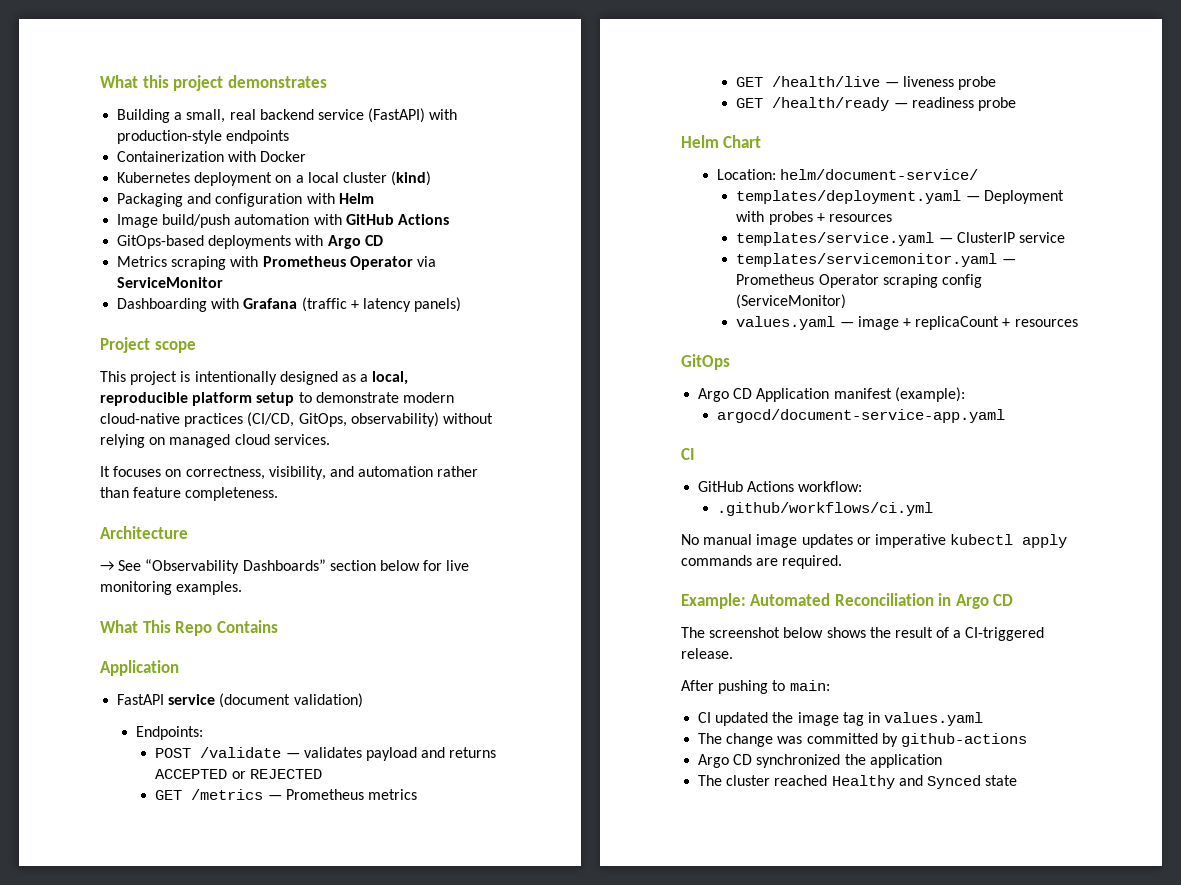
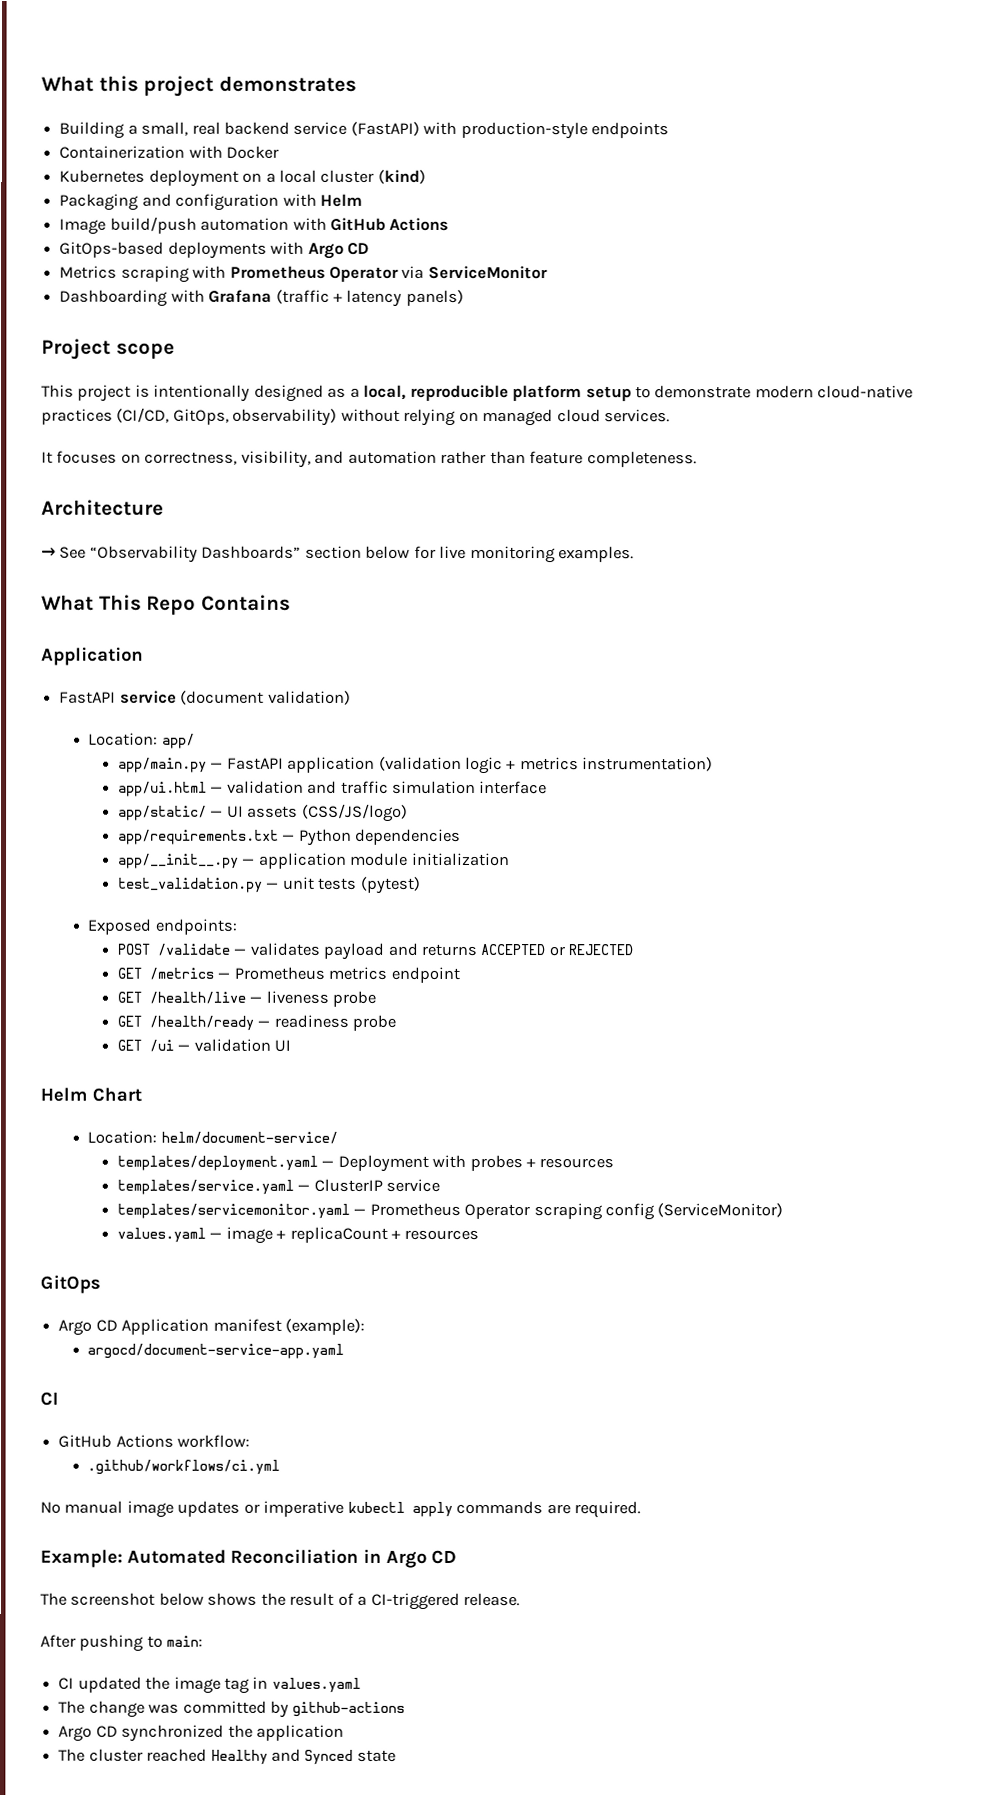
- Endpoints:
+ Location: app/
+ app/main.py — FastAPI application (validation logic + metrics instrumentation)
+ app/ui.html — validation and traffic simulation interface
+ app/static/ — UI assets (CSS/JS/logo)
+ app/requirements.txt — Python dependencies
+ app/__init__.py — application module initialization
+ test_validation.py — unit tests (pytest)
+ Exposed endpoints:
- GET /metrics — Prometheus metrics
+ GET /metrics — Prometheus metrics endpoint
+ GET /ui — validation UI

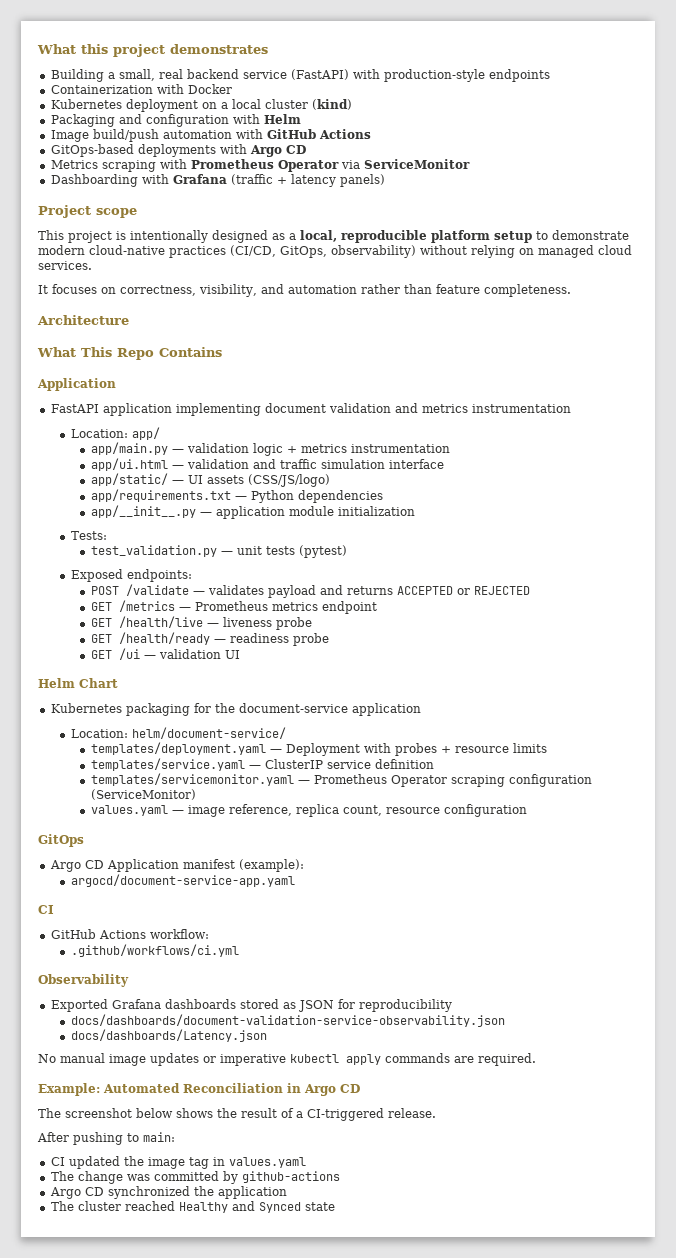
- → See “Observability Dashboards” section below for live monitoring examples.
- FastAPI service (document validation)
+ FastAPI application implementing document validation and metrics instrumentation
- app/main.py — FastAPI application (validation logic + metrics instrumentation)
+ app/main.py — validation logic + metrics instrumentation
+ Tests:
+ Kubernetes packaging for the document-service application
- templates/deployment.yaml — Deployment with probes + resources
+ templates/deployment.yaml — Deployment with probes + resource limits
- templates/service.yaml — ClusterIP service
+ templates/service.yaml — ClusterIP service definition
- templates/servicemonitor.yaml — Prometheus Operator scraping config (ServiceMonitor)
+ templates/servicemonitor.yaml — Prometheus Operator scraping configuration (ServiceMonitor)
- values.yaml — image + replicaCount + resources
+ values.yaml — image reference, replica count, resource configuration
+ Observability
+ Exported Grafana dashboards stored as JSON for reproducibility
+ docs/dashboards/document-validation-service-observability.json
+ docs/dashboards/Latency.json

